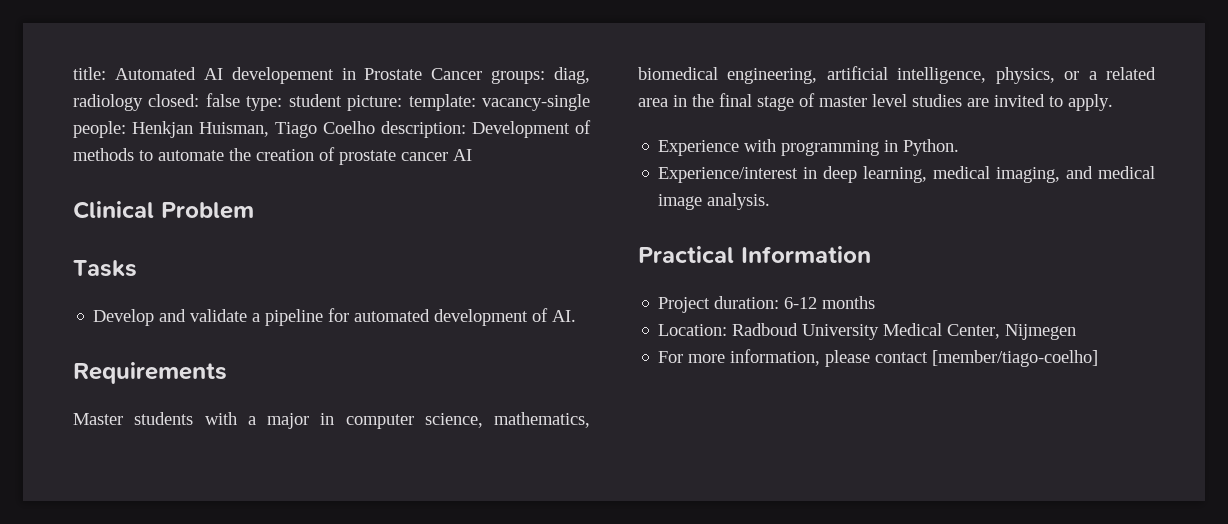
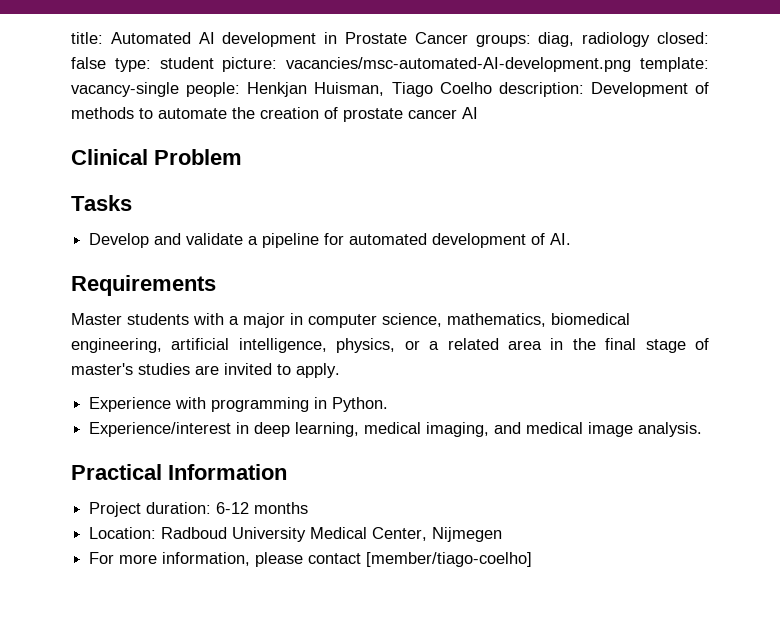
- title: Automated AI developement in Prostate Cancer groups: diag, radiology closed: false type: student picture: template: vacancy-single people: Henkjan Huisman, Tiago Coelho description: Development of methods to automate the creation of prostate cancer AI
+ title: Automated AI development in Prostate Cancer groups: diag, radiology closed: false type: student picture: vacancies/msc-automated-AI-development.png template: vacancy-single people: Henkjan Huisman, Tiago Coelho description: Development of methods to automate the creation of prostate cancer AI
- Master students with a major in computer science, mathematics, biomedical engineering, artificial intelligence, physics, or a related area in the final stage of master level studies are invited to apply.
+ Master students with a major in computer science, mathematics, biomedical engineering, artificial intelligence, physics, or a related area in the final stage of master's studies are invited to apply.

